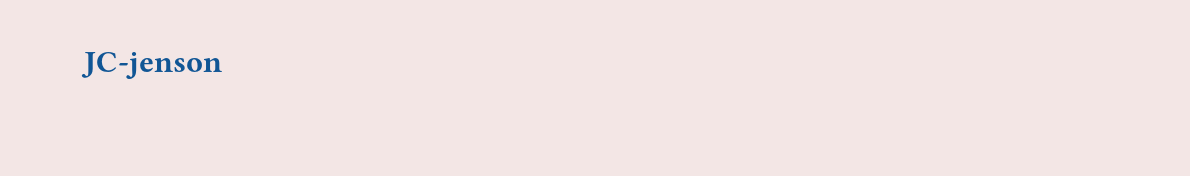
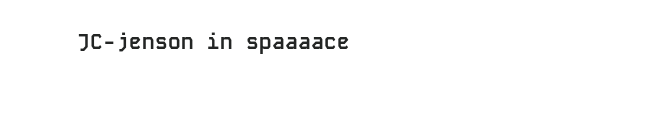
- JC-jenson
+ JC-jenson in spaaaace

